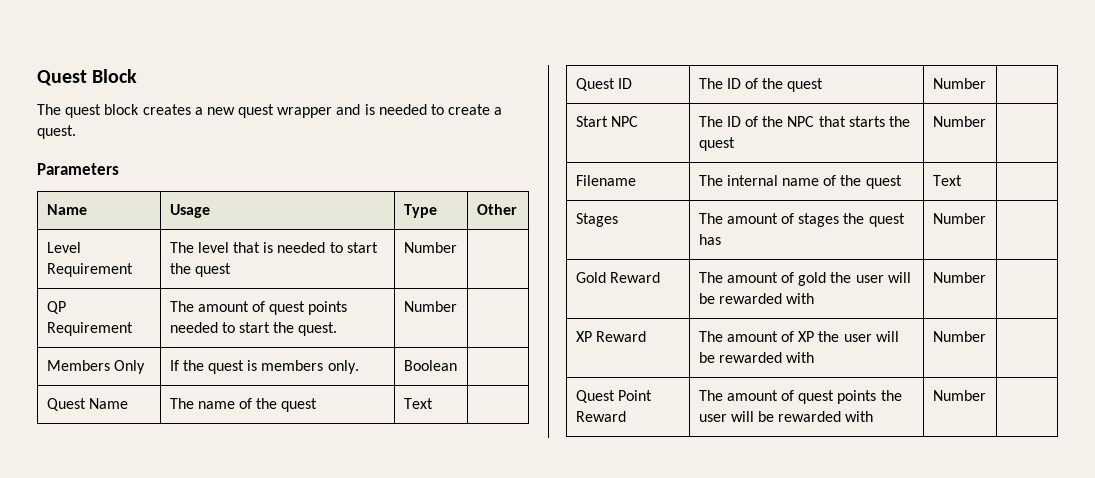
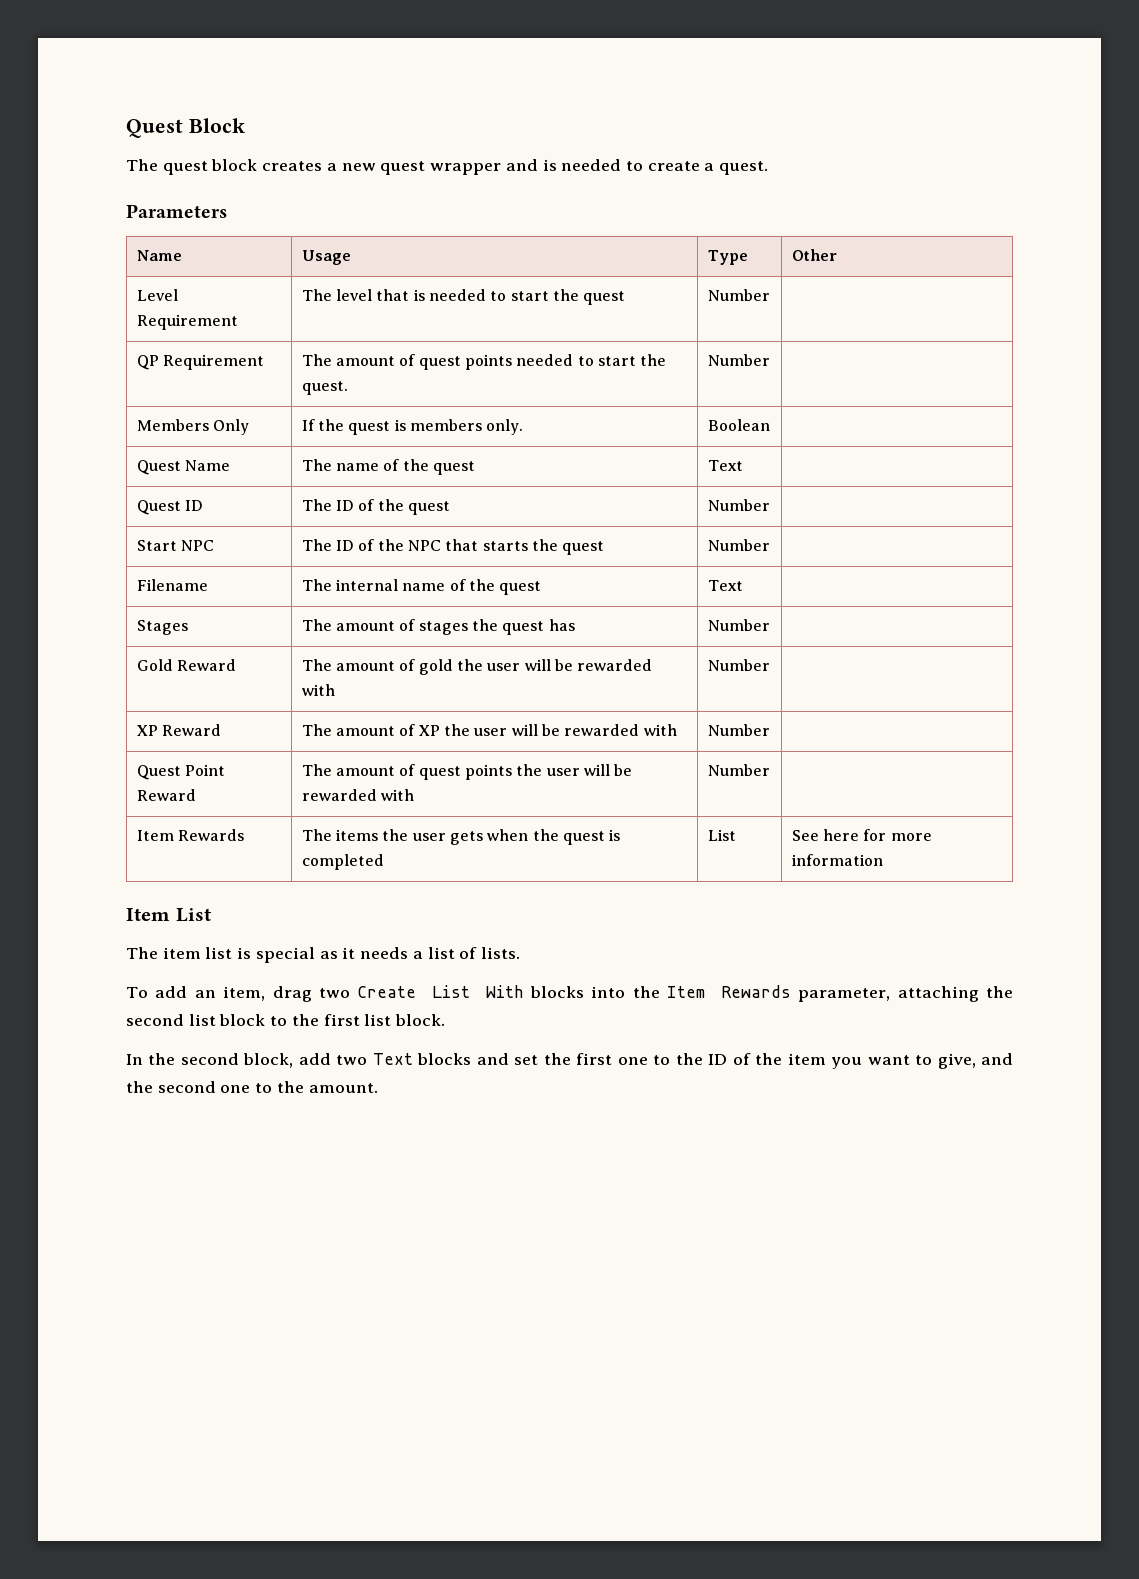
+ Item Rewards | The items the user gets when the quest is completed | List | See here for more information
+ Item List
+ The item list is special as it needs a list of lists.
+ To add an item, drag two Create List With blocks into the Item Rewards parameter, attaching the second list block to the first list block.
+ In the second block, add two Text blocks and set the first one to the ID of the item you want to give, and the second one to the amount.

